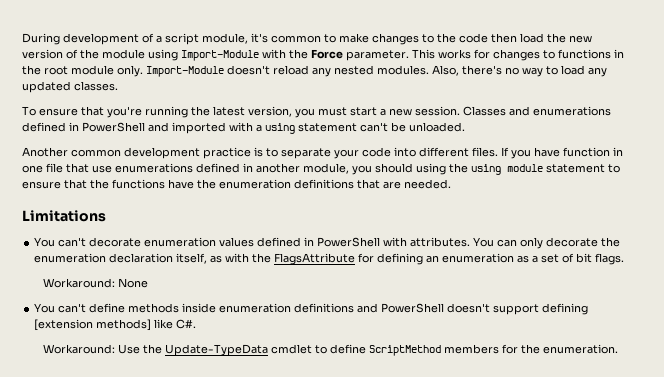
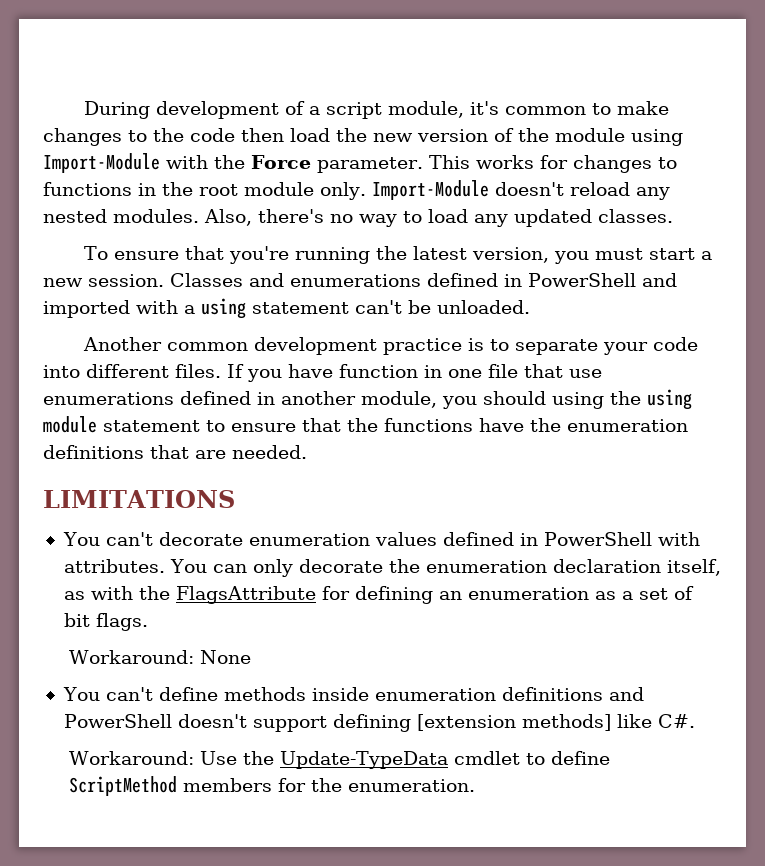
- Limitations
+ LIMITATIONS

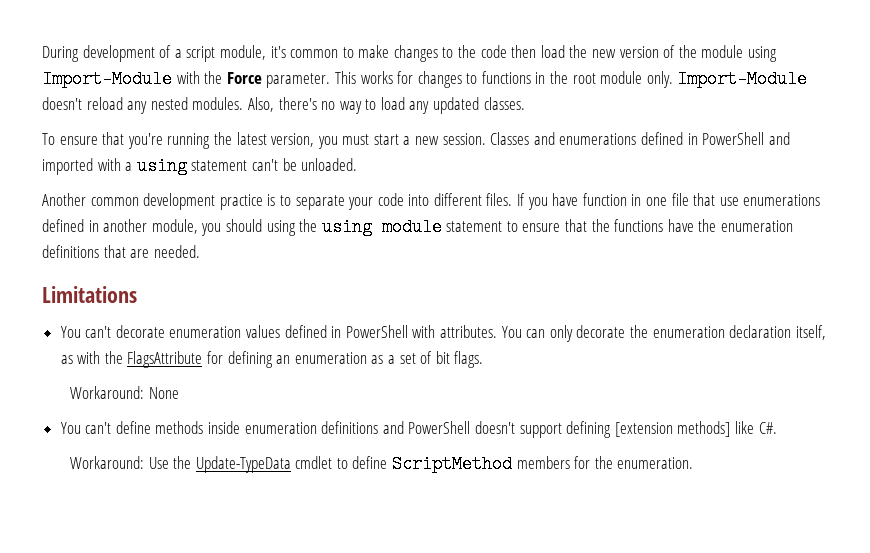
- LIMITATIONS
+ Limitations

